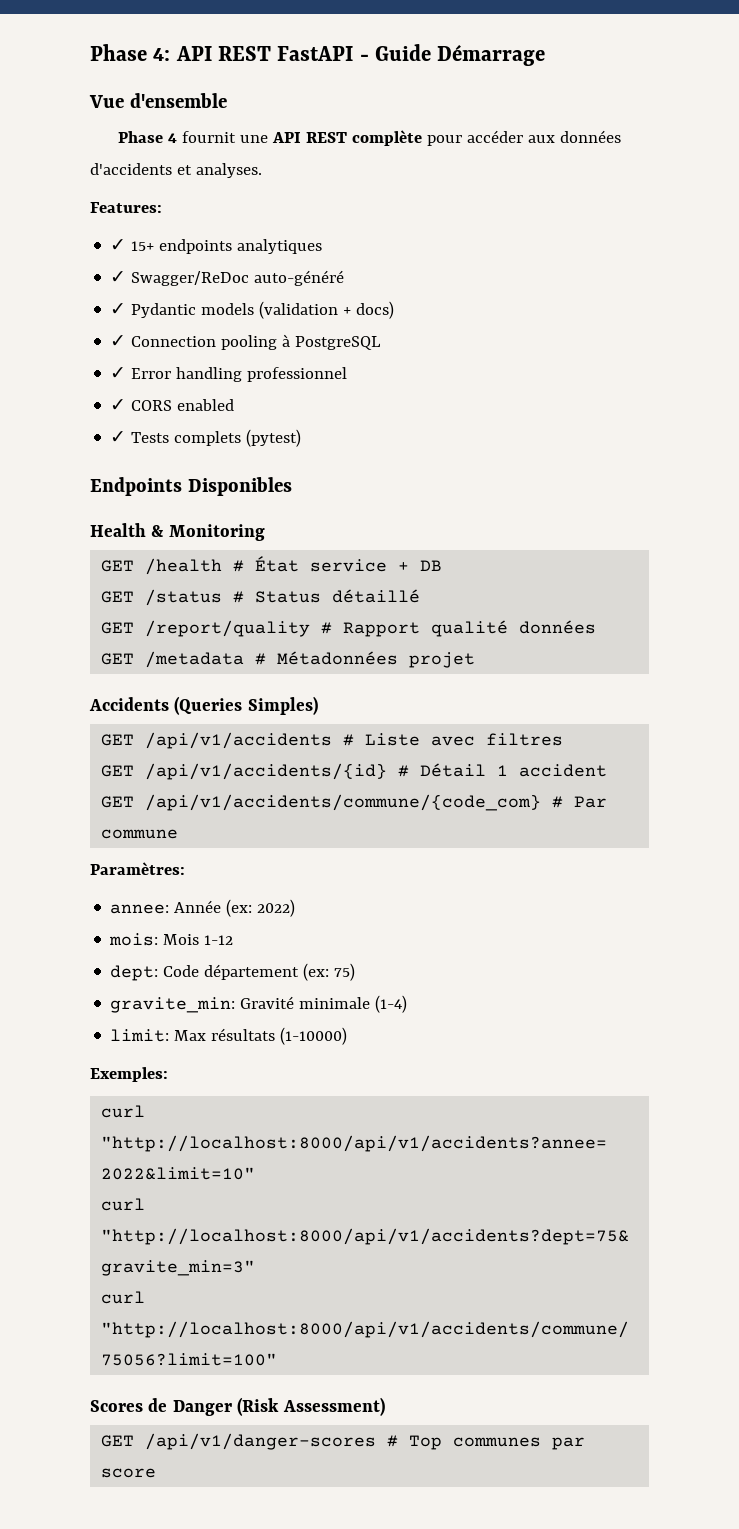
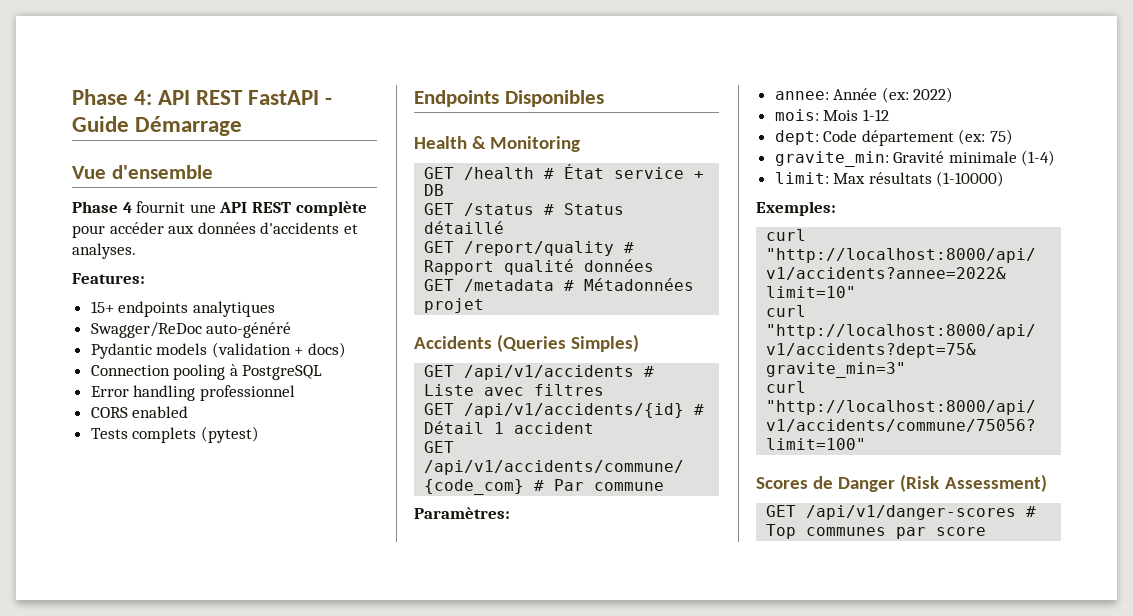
- ✓ 15+ endpoints analytiques
+ 15+ endpoints analytiques
- ✓ Swagger/ReDoc auto-généré
+ Swagger/ReDoc auto-généré
- ✓ Pydantic models (validation + docs)
+ Pydantic models (validation + docs)
- ✓ Connection pooling à PostgreSQL
+ Connection pooling à PostgreSQL
- ✓ Error handling professionnel
+ Error handling professionnel
- ✓ CORS enabled
+ CORS enabled
- ✓ Tests complets (pytest)
+ Tests complets (pytest)

